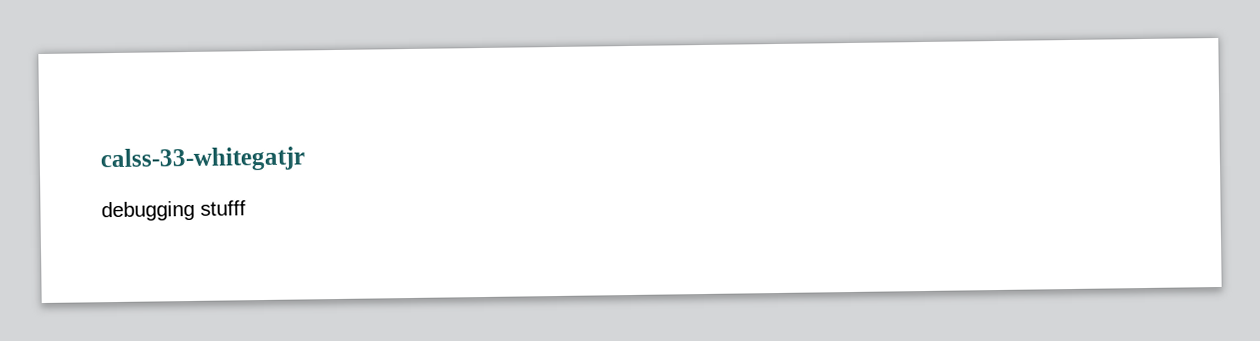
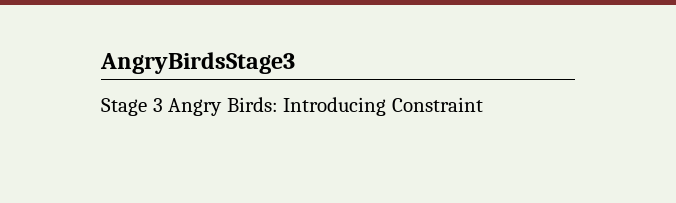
- calss-33-whitegatjr
- debugging stufff
+ AngryBirdsStage3
+ Stage 3 Angry Birds: Introducing Constraint

